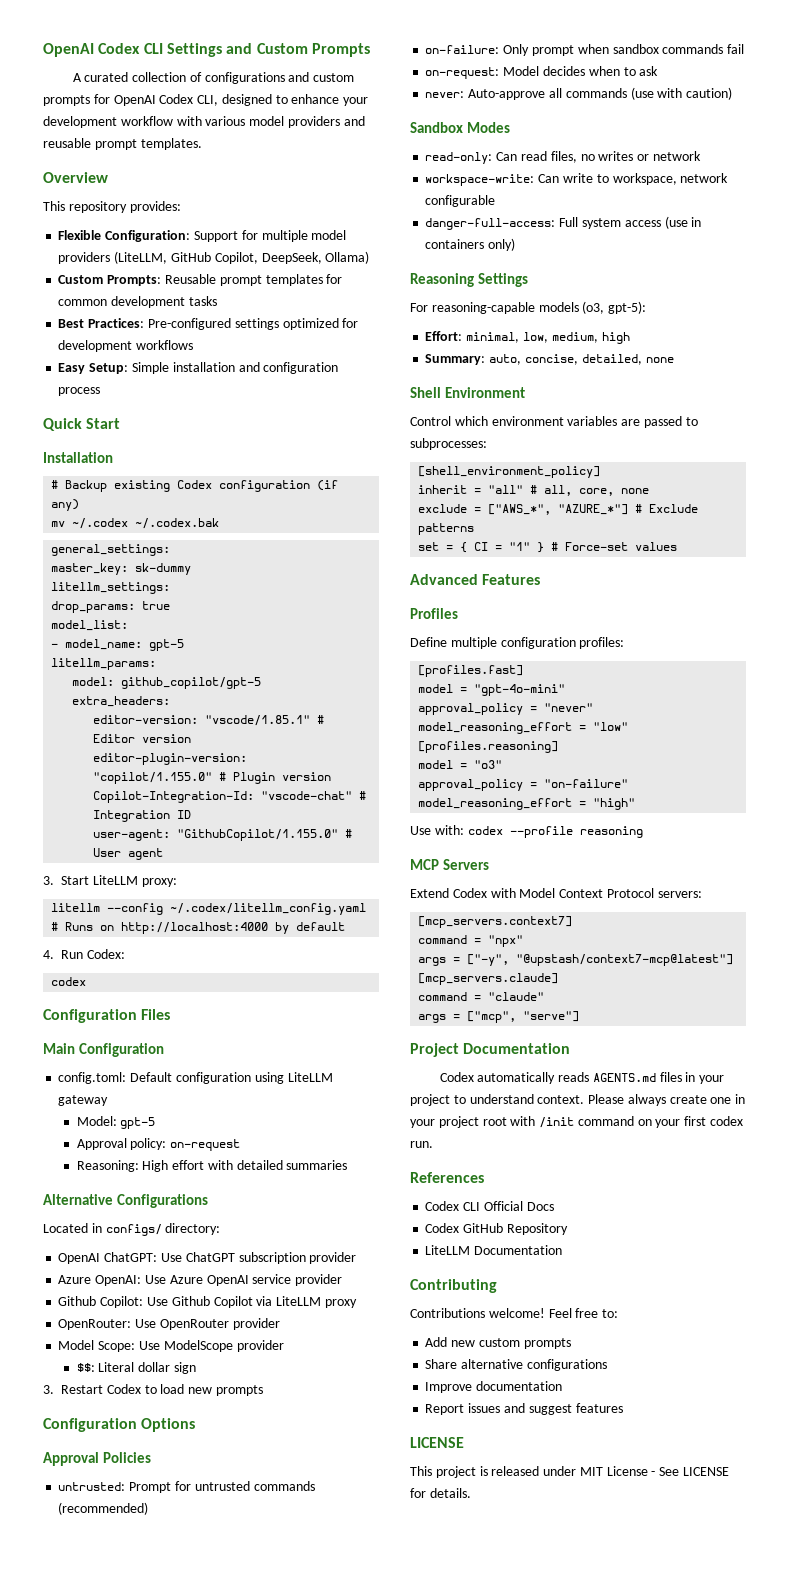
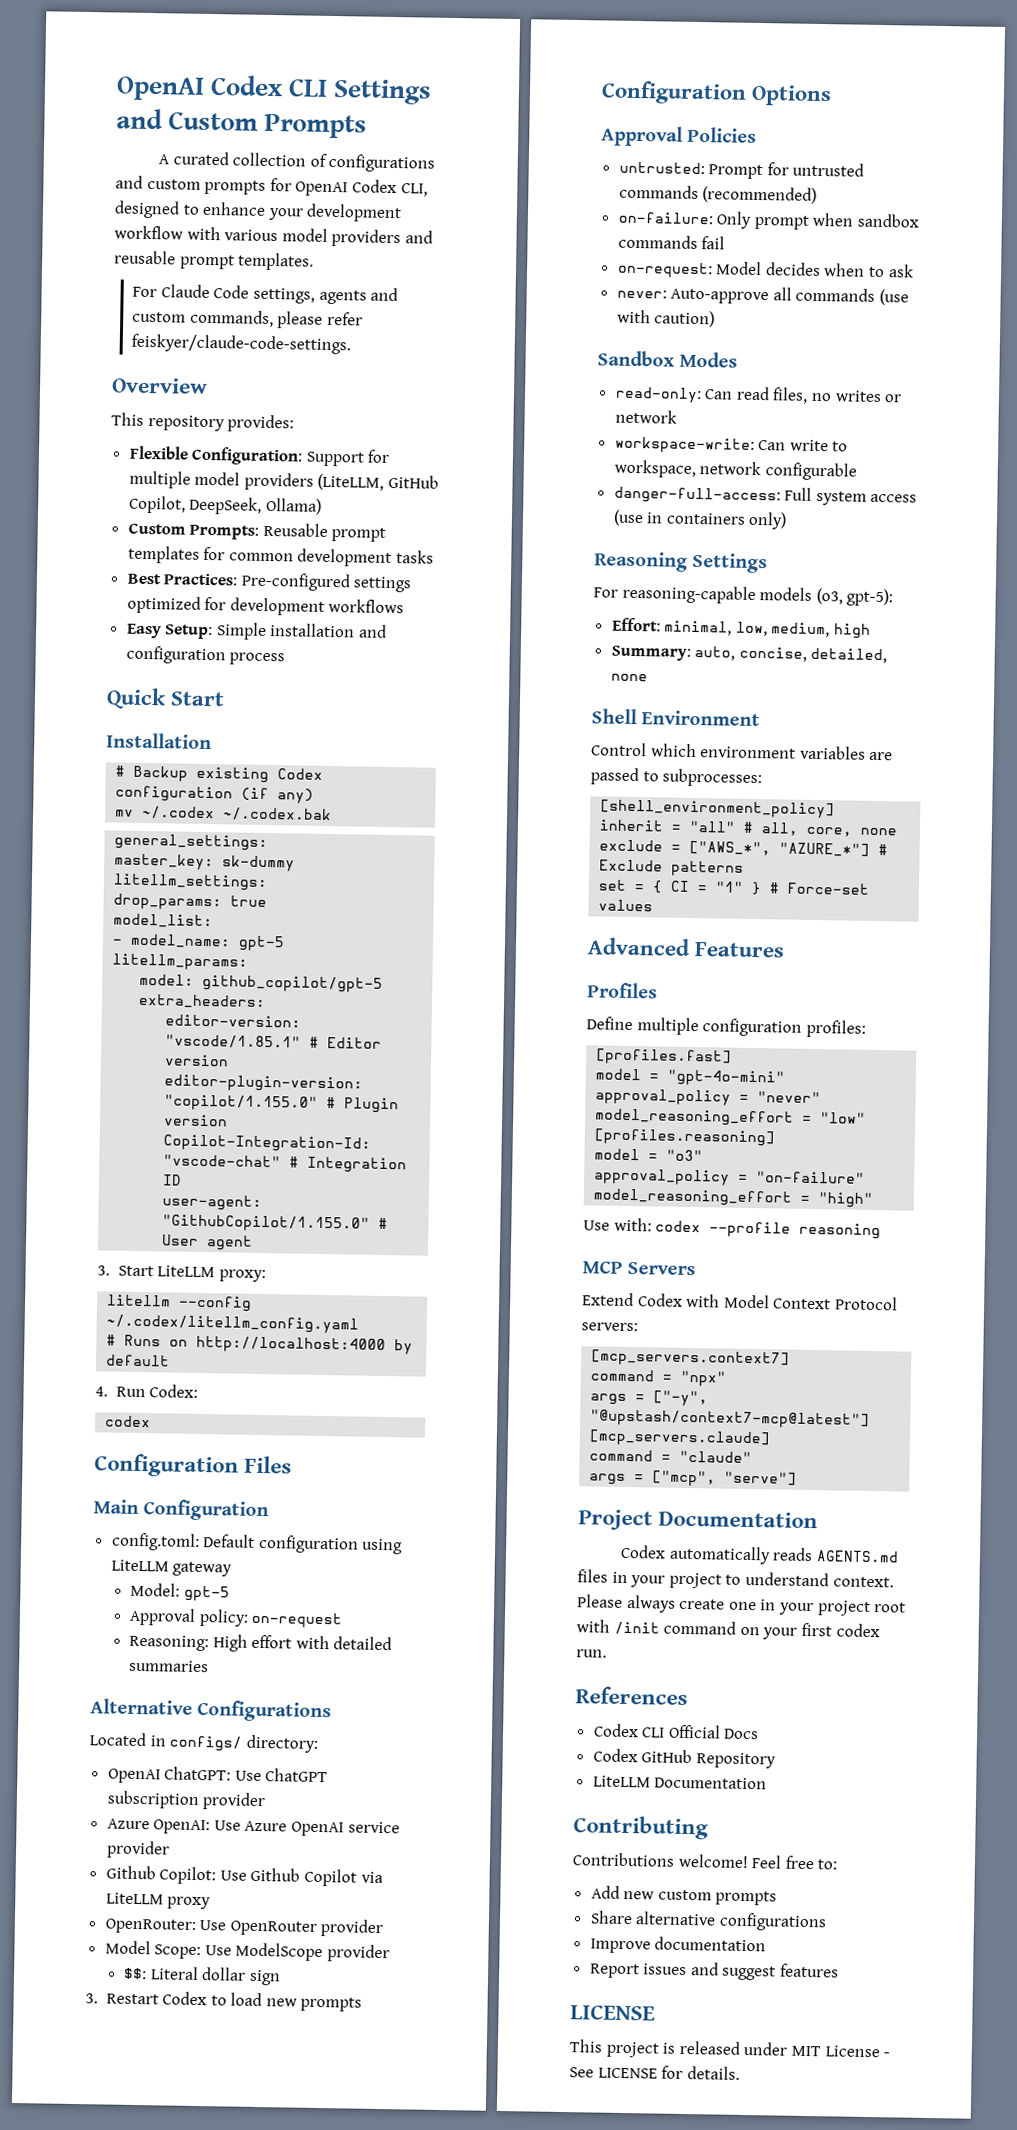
+ For Claude Code settings, agents and custom commands, please refer feiskyer/claude-code-settings.

